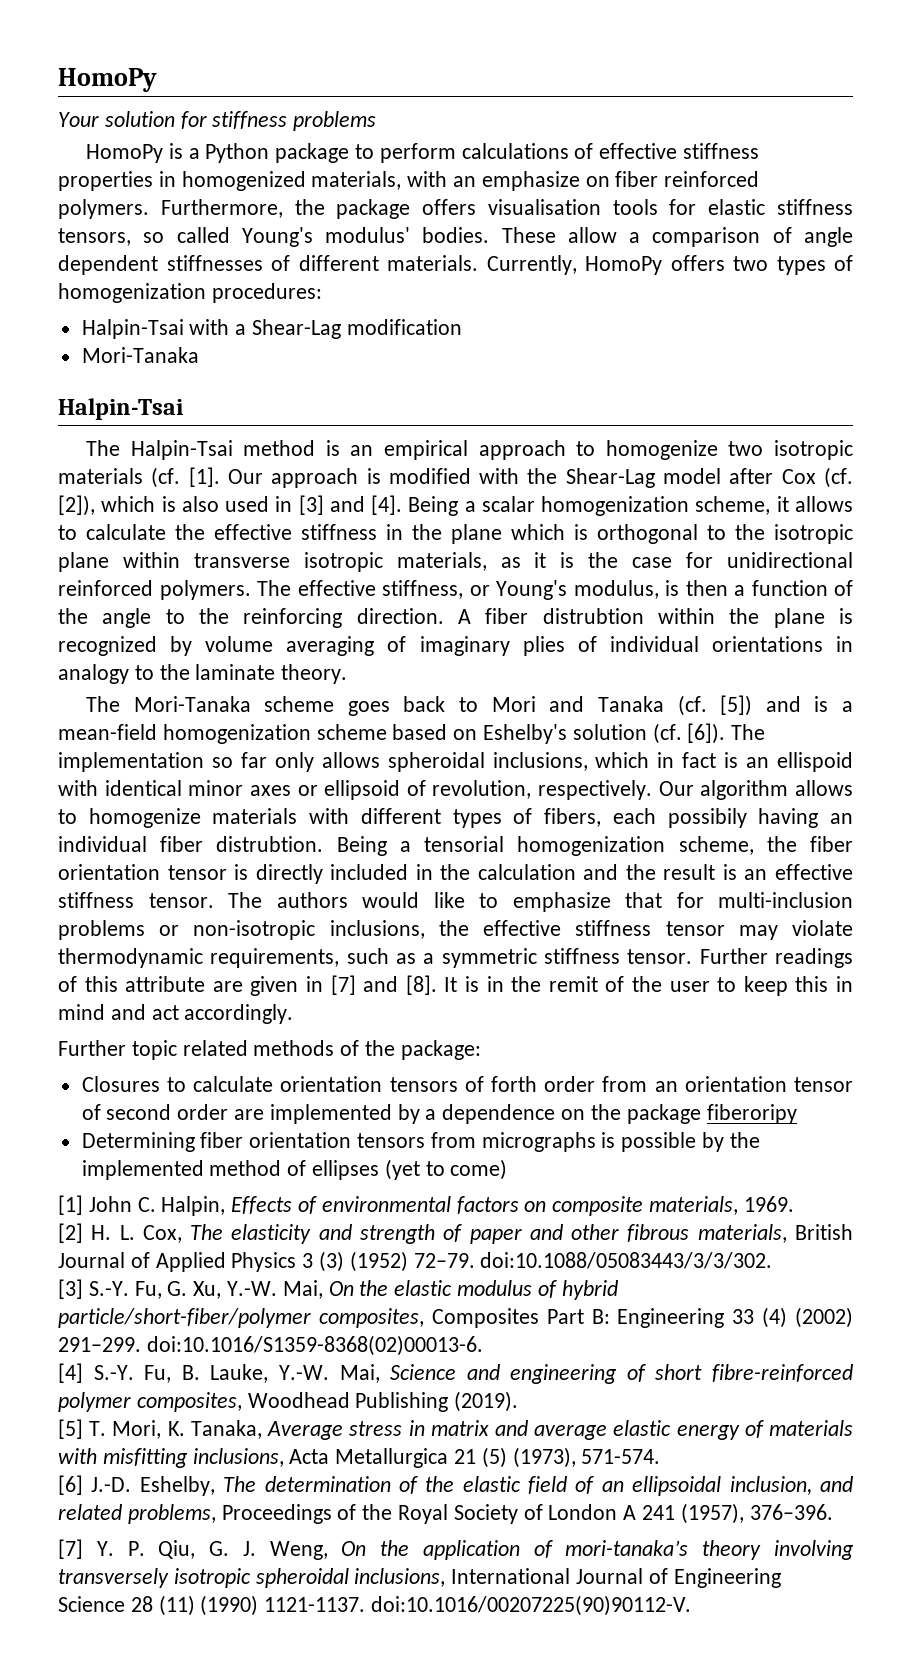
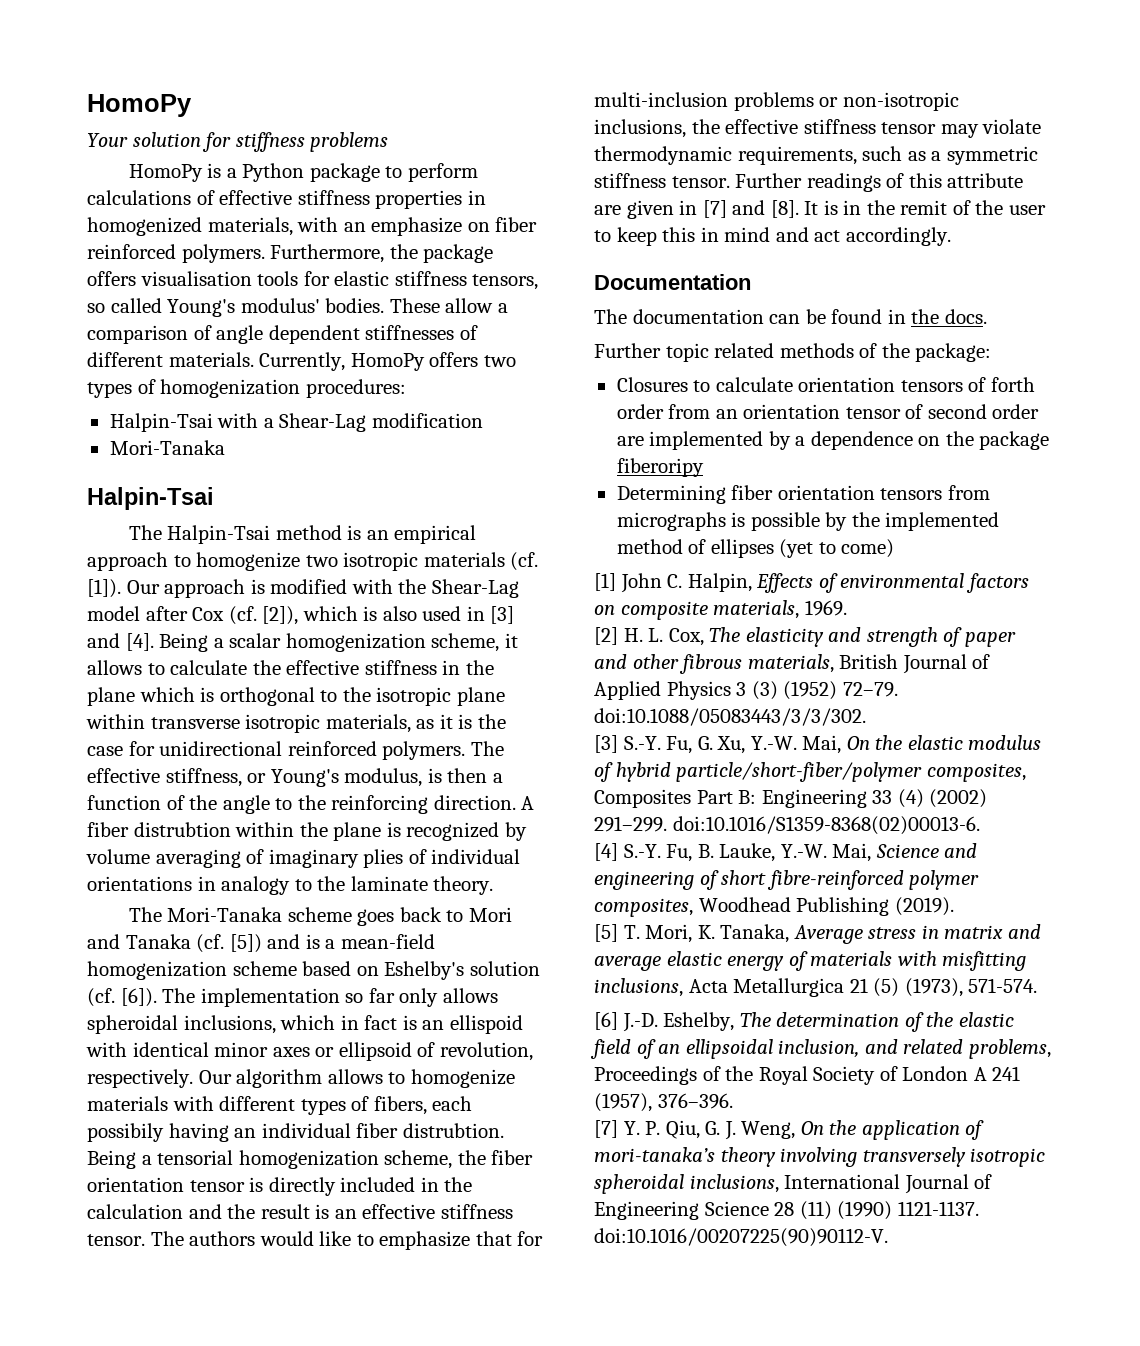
- The Halpin-Tsai method is an empirical approach to homogenize two isotropic materials (cf. [1].
+ The Halpin-Tsai method is an empirical approach to homogenize two isotropic materials (cf. [1]).
+ Documentation
+ The documentation can be found in the docs.

